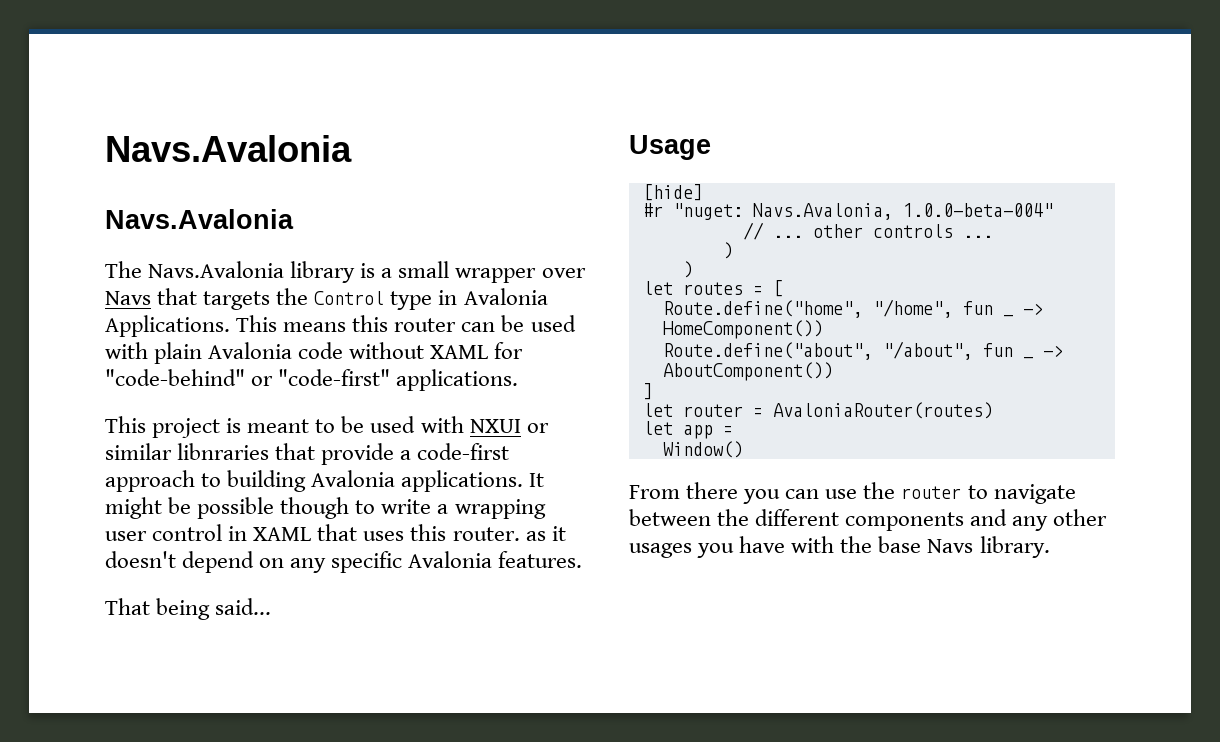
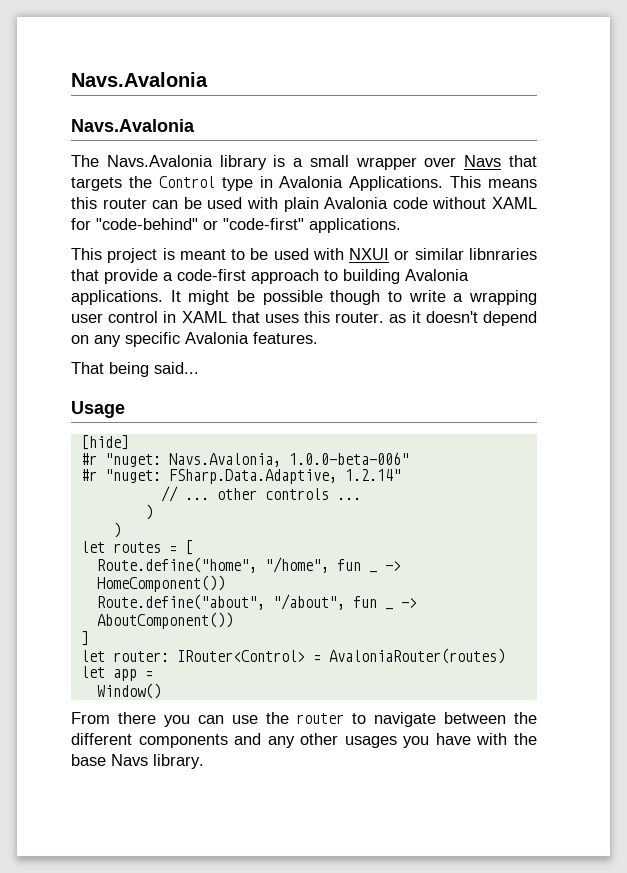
- #r "nuget: Navs.Avalonia, 1.0.0-beta-004"
+ #r "nuget: Navs.Avalonia, 1.0.0-beta-006"
+ #r "nuget: FSharp.Data.Adaptive, 1.2.14"
- let router = AvaloniaRouter(routes)
+ let router: IRouter<Control> = AvaloniaRouter(routes)

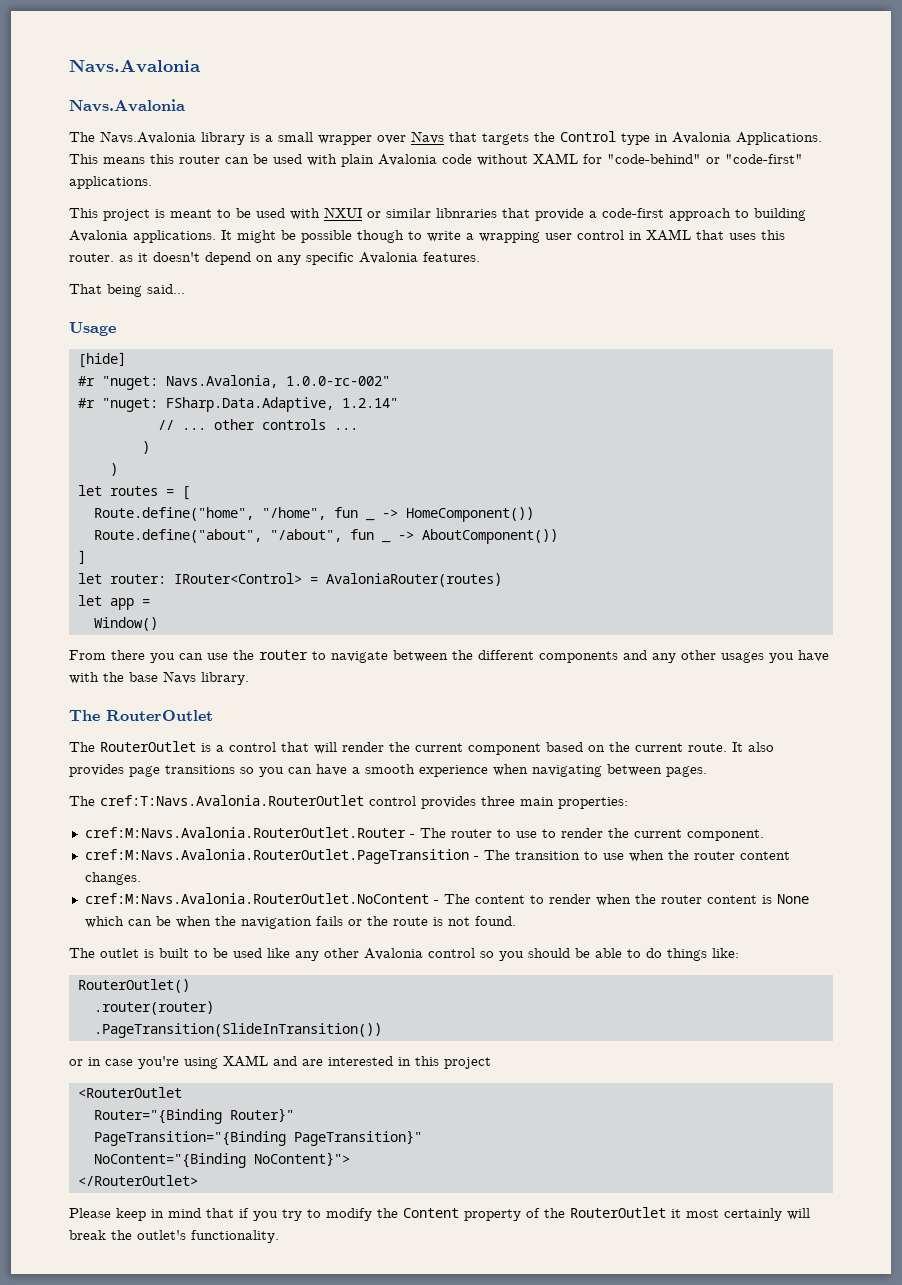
- #r "nuget: Navs.Avalonia, 1.0.0-beta-006"
+ #r "nuget: Navs.Avalonia, 1.0.0-rc-002"
  From there you can use the router to navigate between the different components and any other usages you have with the base Navs library.
+ The RouterOutlet
+ The RouterOutlet is a control that will render the current component based on the current route. It also provides page transitions so you can have a smooth experience when navigating between pages.
+ The cref:T:Navs.Avalonia.RouterOutlet control provides three main properties:
+ cref:M:Navs.Avalonia.RouterOutlet.Router - The router to use to render the current component.
+ cref:M:Navs.Avalonia.RouterOutlet.PageTransition - The transition to use when the router content changes.
+ cref:M:Navs.Avalonia.RouterOutlet.NoContent - The content to render when the router content is None which can be when the navigation fails or the route is not found.
+ The outlet is built to be used like any other Avalonia control so you should be able to do things like:
+ RouterOutlet()
+ .router(router)
+ .PageTransition(SlideInTransition())
+ or in case you're using XAML and are interested in this project
+ <RouterOutlet
+ Router="{Binding Router}"
+ PageTransition="{Binding PageTransition}"
+ NoContent="{Binding NoContent}">
+ </RouterOutlet>
+ Please keep in mind that if you try to modify the Content property of the RouterOutlet it most certainly will break the outlet's functionality.

